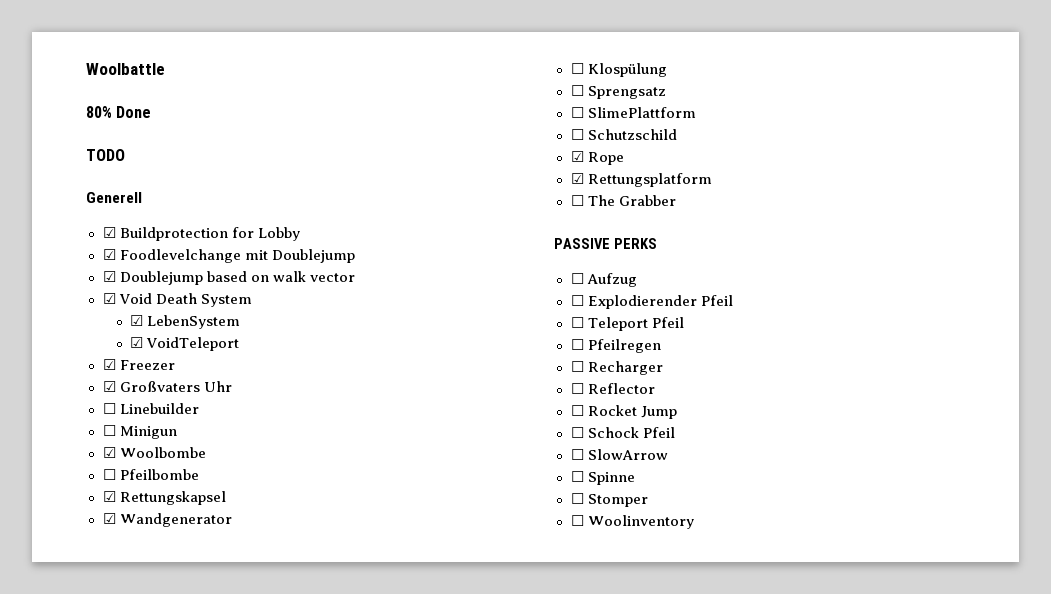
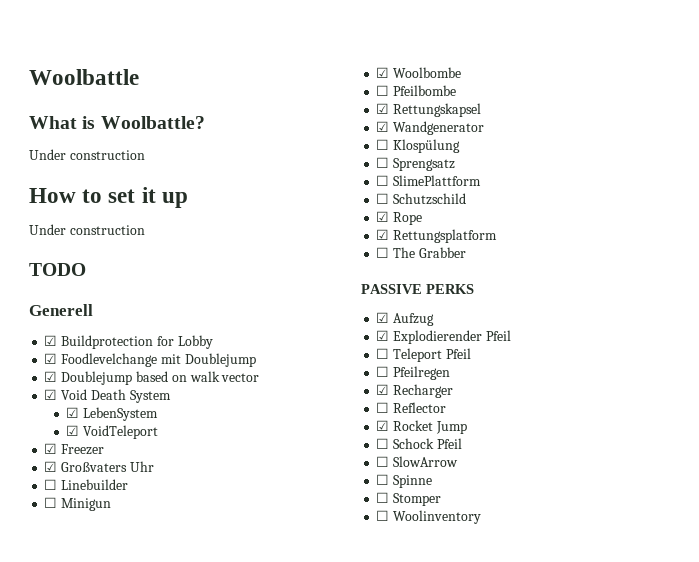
- 80% Done
+ What is Woolbattle?
+ Under construction
+ How to set it up
+ Under construction
- ☐ Aufzug
+ ☑ Aufzug
- ☐ Explodierender Pfeil
+ ☑ Explodierender Pfeil
- ☐ Recharger
+ ☑ Recharger
- ☐ Rocket Jump
+ ☑ Rocket Jump

